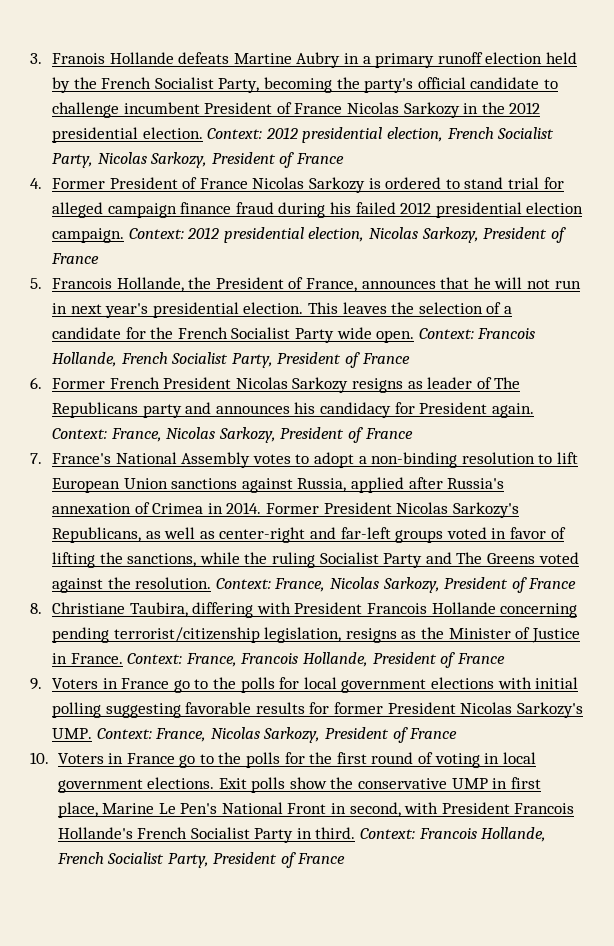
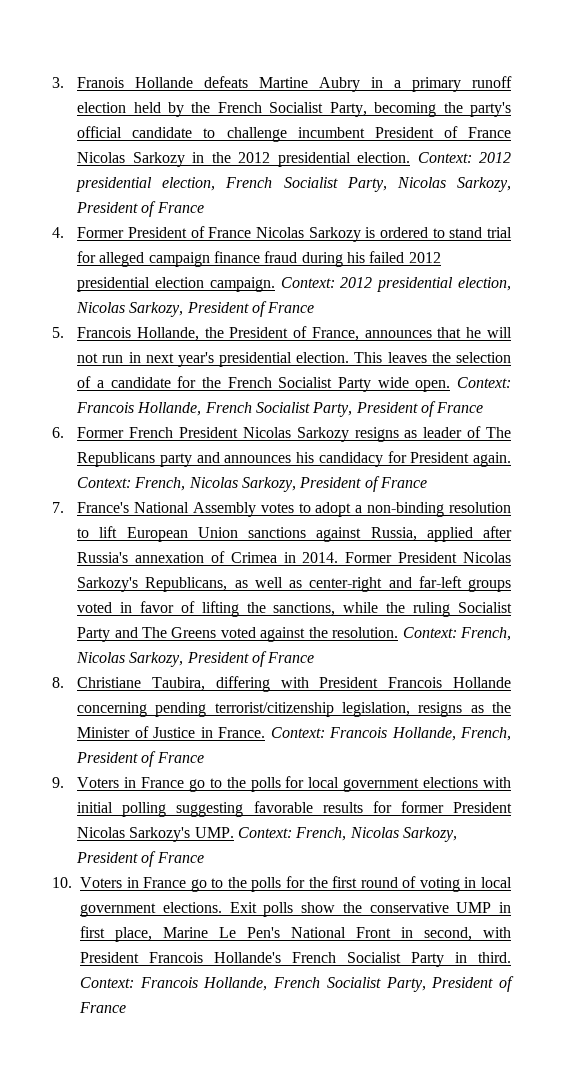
- 6. Former French President Nicolas Sarkozy resigns as leader of The Republicans party and announces his candidacy for President again. Context: France, Nicolas Sarkozy, President of France
+ 6. Former French President Nicolas Sarkozy resigns as leader of The Republicans party and announces his candidacy for President again. Context: French, Nicolas Sarkozy, President of France
- Former President Nicolas Sarkozy's Republicans, as well as center-right and far-left groups voted in favor of lifting the sanctions, while the ruling Socialist Party and The Greens voted against the resolution. Context: France, Nicolas Sarkozy, President of France
+ Former President Nicolas Sarkozy's Republicans, as well as center-right and far-left groups voted in favor of lifting the sanctions, while the ruling Socialist Party and The Greens voted against the resolution. Context: French, Nicolas Sarkozy, President of France
- Context: France, Francois Hollande, President of France
+ Context: Francois Hollande, French, President of France
- 9. Voters in France go to the polls for local government elections with initial polling suggesting favorable results for former President Nicolas Sarkozy's UMP. Context: France, Nicolas Sarkozy, President of France
+ 9. Voters in France go to the polls for local government elections with initial polling suggesting favorable results for former President Nicolas Sarkozy's UMP. Context: French, Nicolas Sarkozy, President of France

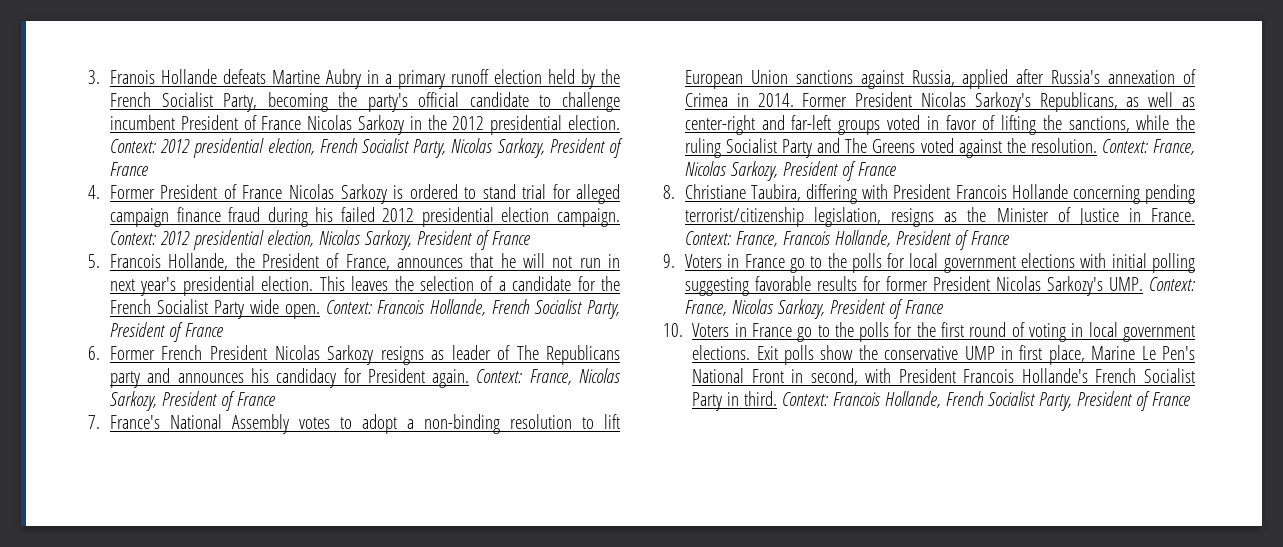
- 6. Former French President Nicolas Sarkozy resigns as leader of The Republicans party and announces his candidacy for President again. Context: French, Nicolas Sarkozy, President of France
+ 6. Former French President Nicolas Sarkozy resigns as leader of The Republicans party and announces his candidacy for President again. Context: France, Nicolas Sarkozy, President of France
- Former President Nicolas Sarkozy's Republicans, as well as center-right and far-left groups voted in favor of lifting the sanctions, while the ruling Socialist Party and The Greens voted against the resolution. Context: French, Nicolas Sarkozy, President of France
+ Former President Nicolas Sarkozy's Republicans, as well as center-right and far-left groups voted in favor of lifting the sanctions, while the ruling Socialist Party and The Greens voted against the resolution. Context: France, Nicolas Sarkozy, President of France
- Context: Francois Hollande, French, President of France
+ Context: France, Francois Hollande, President of France
- 9. Voters in France go to the polls for local government elections with initial polling suggesting favorable results for former President Nicolas Sarkozy's UMP. Context: French, Nicolas Sarkozy, President of France
+ 9. Voters in France go to the polls for local government elections with initial polling suggesting favorable results for former President Nicolas Sarkozy's UMP. Context: France, Nicolas Sarkozy, President of France

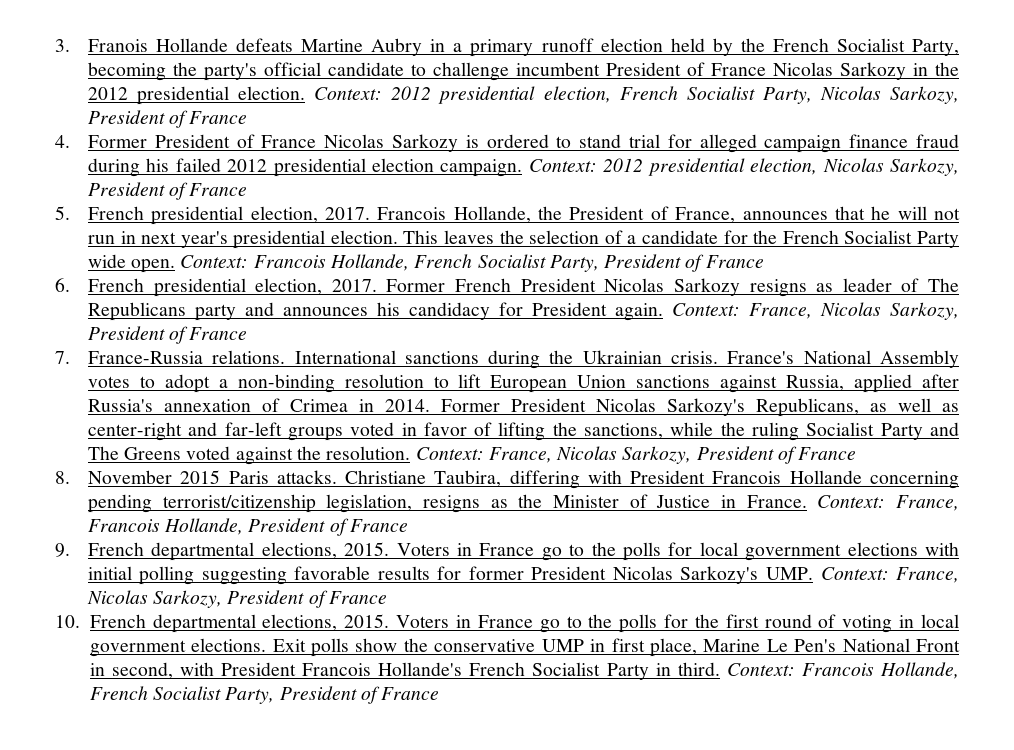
- 5. Francois Hollande, the President of France, announces that he will not run in next year's presidential election.
+ 5. French presidential election, 2017. Francois Hollande, the President of France, announces that he will not run in next year's presidential election.
- 6. Former French President Nicolas Sarkozy resigns as leader of The Republicans party and announces his candidacy for President again.
+ 6. French presidential election, 2017. Former French President Nicolas Sarkozy resigns as leader of The Republicans party and announces his candidacy for President again.
- 7. France's National Assembly votes to adopt a non-binding resolution to lift European Union sanctions against Russia, applied after Russia's annexation of Crimea in 2014.
+ 7. France-Russia relations. International sanctions during the Ukrainian crisis. France's National Assembly votes to adopt a non-binding resolution to lift European Union sanctions against Russia, applied after Russia's annexation of Crimea in 2014.
- 8. Christiane Taubira, differing with President Francois Hollande concerning pending terrorist/citizenship legislation, resigns as the Minister of Justice in France.
+ 8. November 2015 Paris attacks. Christiane Taubira, differing with President Francois Hollande concerning pending terrorist/citizenship legislation, resigns as the Minister of Justice in France.
- 9. Voters in France go to the polls for local government elections with initial polling suggesting favorable results for former President Nicolas Sarkozy's UMP. Context: France, Nicolas Sarkozy, President of France
+ 9. French departmental elections, 2015. Voters in France go to the polls for local government elections with initial polling suggesting favorable results for former President Nicolas Sarkozy's UMP. Context: France, Nicolas Sarkozy, President of France
- 10. Voters in France go to the polls for the first round of voting in local government elections.
+ 10. French departmental elections, 2015. Voters in France go to the polls for the first round of voting in local government elections.

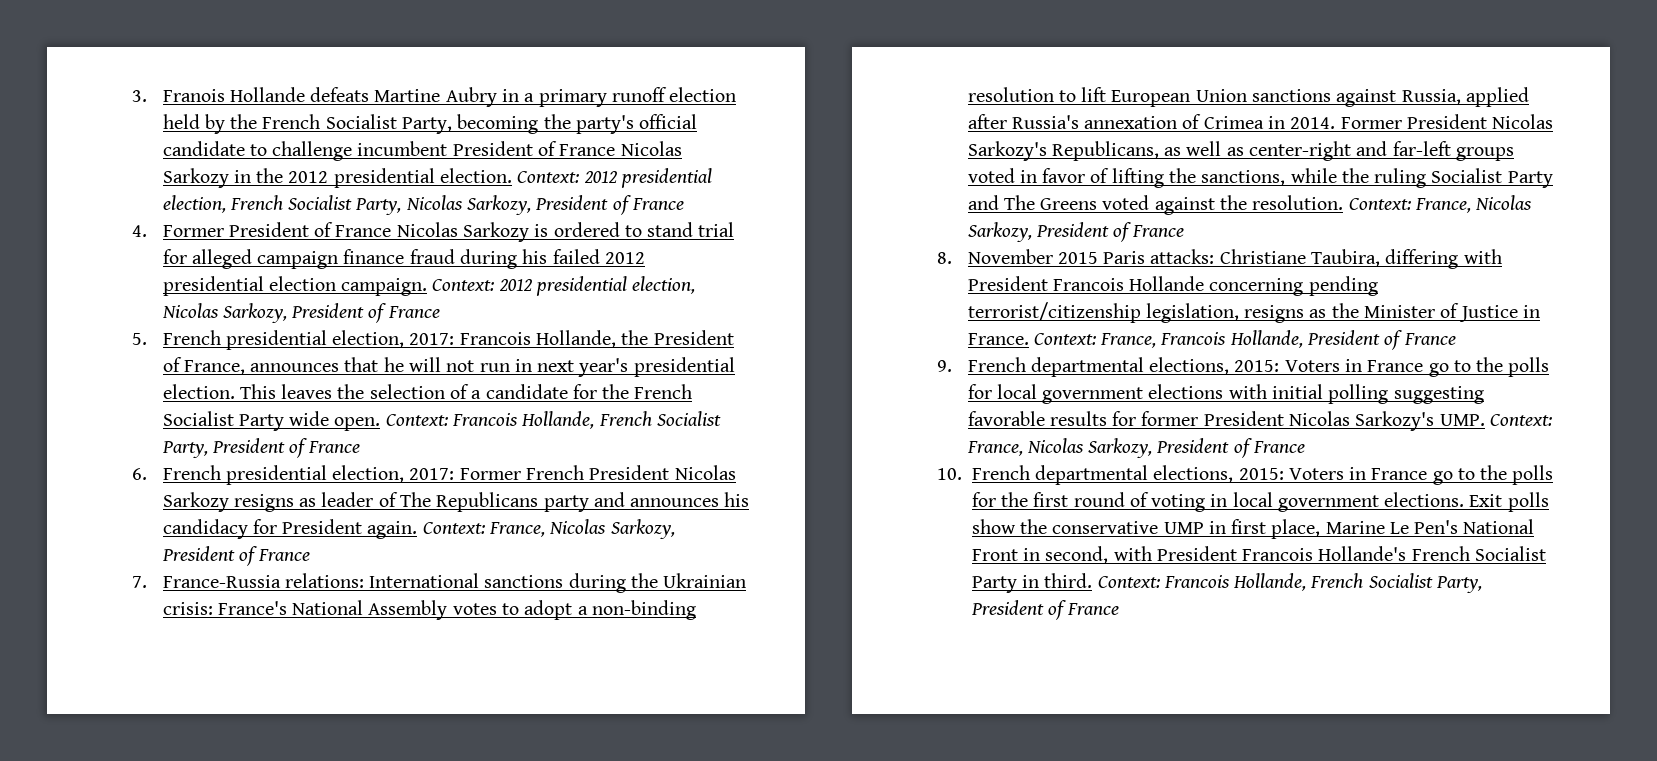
- 5. French presidential election, 2017. Francois Hollande, the President of France, announces that he will not run in next year's presidential election.
+ 5. French presidential election, 2017: Francois Hollande, the President of France, announces that he will not run in next year's presidential election.
- 6. French presidential election, 2017. Former French President Nicolas Sarkozy resigns as leader of The Republicans party and announces his candidacy for President again.
+ 6. French presidential election, 2017: Former French President Nicolas Sarkozy resigns as leader of The Republicans party and announces his candidacy for President again.
- 7. France-Russia relations. International sanctions during the Ukrainian crisis. France's National Assembly votes to adopt a non-binding resolution to lift European Union sanctions against Russia, applied after Russia's annexation of Crimea in 2014.
+ 7. France-Russia relations: International sanctions during the Ukrainian crisis: France's National Assembly votes to adopt a non-binding resolution to lift European Union sanctions against Russia, applied after Russia's annexation of Crimea in 2014.
- 8. November 2015 Paris attacks. Christiane Taubira, differing with President Francois Hollande concerning pending terrorist/citizenship legislation, resigns as the Minister of Justice in France.
+ 8. November 2015 Paris attacks: Christiane Taubira, differing with President Francois Hollande concerning pending terrorist/citizenship legislation, resigns as the Minister of Justice in France.
- 9. French departmental elections, 2015. Voters in France go to the polls for local government elections with initial polling suggesting favorable results for former President Nicolas Sarkozy's UMP. Context: France, Nicolas Sarkozy, President of France
+ 9. French departmental elections, 2015: Voters in France go to the polls for local government elections with initial polling suggesting favorable results for former President Nicolas Sarkozy's UMP. Context: France, Nicolas Sarkozy, President of France
- 10. French departmental elections, 2015. Voters in France go to the polls for the first round of voting in local government elections.
+ 10. French departmental elections, 2015: Voters in France go to the polls for the first round of voting in local government elections.

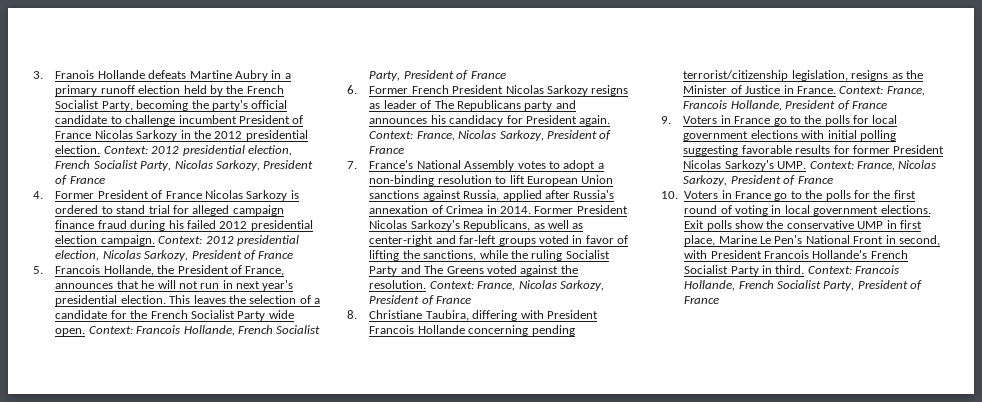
- 5. French presidential election, 2017: Francois Hollande, the President of France, announces that he will not run in next year's presidential election.
+ 5. Francois Hollande, the President of France, announces that he will not run in next year's presidential election.
- 6. French presidential election, 2017: Former French President Nicolas Sarkozy resigns as leader of The Republicans party and announces his candidacy for President again.
+ 6. Former French President Nicolas Sarkozy resigns as leader of The Republicans party and announces his candidacy for President again.
- 7. France-Russia relations: International sanctions during the Ukrainian crisis: France's National Assembly votes to adopt a non-binding resolution to lift European Union sanctions against Russia, applied after Russia's annexation of Crimea in 2014.
+ 7. France's National Assembly votes to adopt a non-binding resolution to lift European Union sanctions against Russia, applied after Russia's annexation of Crimea in 2014.
- 8. November 2015 Paris attacks: Christiane Taubira, differing with President Francois Hollande concerning pending terrorist/citizenship legislation, resigns as the Minister of Justice in France.
+ 8. Christiane Taubira, differing with President Francois Hollande concerning pending terrorist/citizenship legislation, resigns as the Minister of Justice in France.
- 9. French departmental elections, 2015: Voters in France go to the polls for local government elections with initial polling suggesting favorable results for former President Nicolas Sarkozy's UMP. Context: France, Nicolas Sarkozy, President of France
+ 9. Voters in France go to the polls for local government elections with initial polling suggesting favorable results for former President Nicolas Sarkozy's UMP. Context: France, Nicolas Sarkozy, President of France
- 10. French departmental elections, 2015: Voters in France go to the polls for the first round of voting in local government elections.
+ 10. Voters in France go to the polls for the first round of voting in local government elections.

